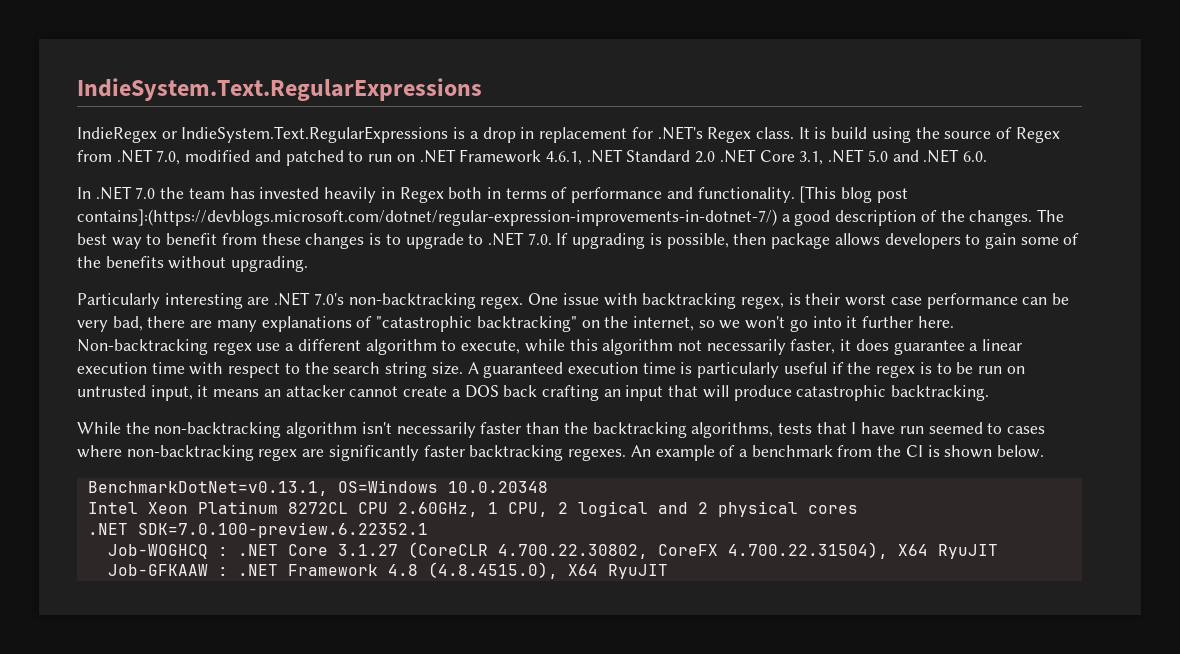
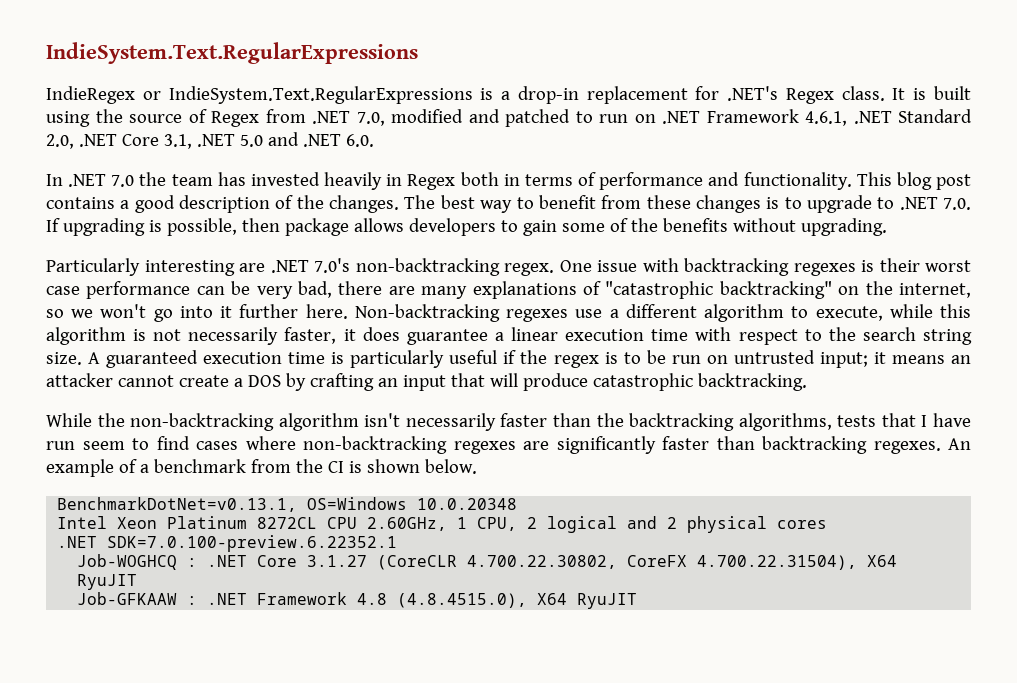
- IndieRegex or IndieSystem.Text.RegularExpressions is a drop in replacement for .NET's Regex class.
+ IndieRegex or IndieSystem.Text.RegularExpressions is a drop-in replacement for .NET's Regex class.
- It is build using the source of Regex from .NET 7.0, modified and patched to run on .NET Framework 4.6.1, .NET Standard 2.0 .NET Core 3.1, .NET 5.0 and .NET 6.0.
+ It is built using the source of Regex from .NET 7.0, modified and patched to run on .NET Framework 4.6.1, .NET Standard 2.0, .NET Core 3.1, .NET 5.0 and .NET 6.0.
- [This blog post contains]:(https://devblogs.microsoft.com/dotnet/regular-expression-improvements-in-dotnet-7/) a good description of the changes.
+ This blog post contains a good description of the changes.
- One issue with backtracking regex, is their worst case performance can be very bad, there are many explanations of "catastrophic backtracking" on the internet, so we won't go into it further here.
+ One issue with backtracking regexes is their worst case performance can be very bad, there are many explanations of "catastrophic backtracking" on the internet, so we won't go into it further here.
- Non-backtracking regex use a different algorithm to execute, while this algorithm not necessarily faster, it does guarantee a linear execution time with respect to the search string size.
+ Non-backtracking regexes use a different algorithm to execute, while this algorithm is not necessarily faster, it does guarantee a linear execution time with respect to the search string size.
- A guaranteed execution time is particularly useful if the regex is to be run on untrusted input, it means an attacker cannot create a DOS back crafting an input that will produce catastrophic backtracking.
+ A guaranteed execution time is particularly useful if the regex is to be run on untrusted input; it means an attacker cannot create a DOS by crafting an input that will produce catastrophic backtracking.
- While the non-backtracking algorithm isn't necessarily faster than the backtracking algorithms, tests that I have run seemed to cases where non-backtracking regex are significantly faster backtracking regexes.
+ While the non-backtracking algorithm isn't necessarily faster than the backtracking algorithms, tests that I have run seem to find cases where non-backtracking regexes are significantly faster than backtracking regexes.

